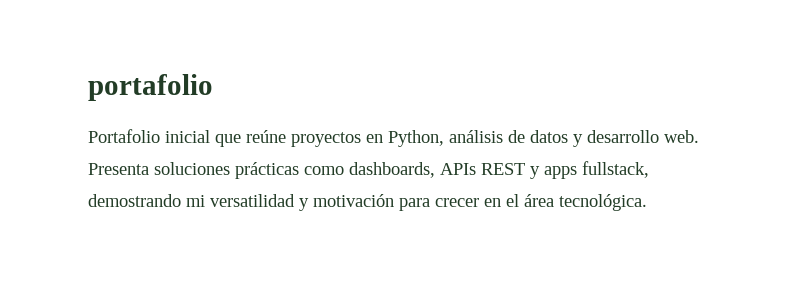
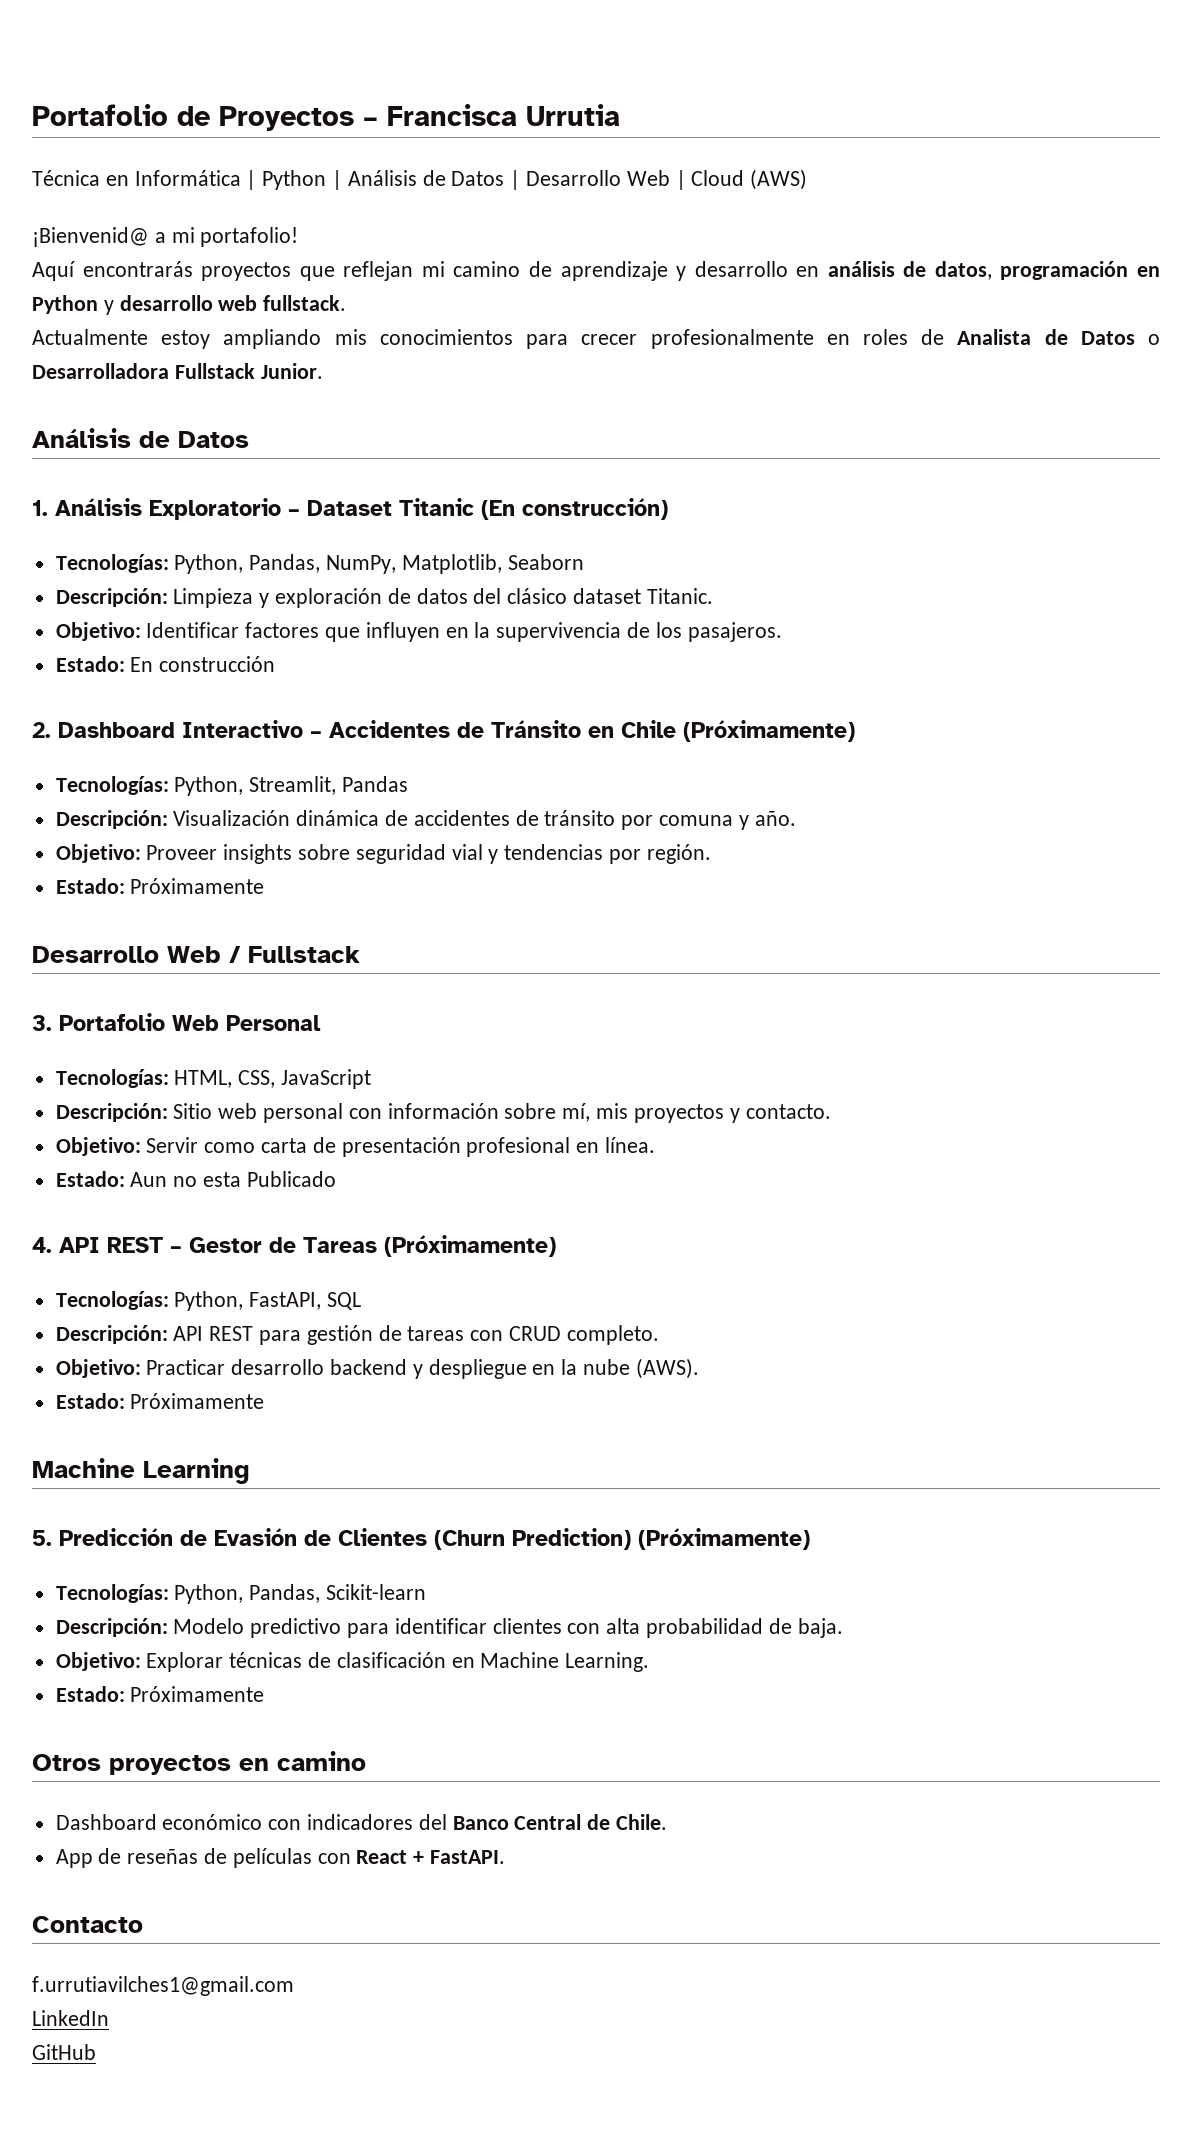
- portafolio
- Portafolio inicial que reúne proyectos en Python, análisis de datos y desarrollo web. Presenta soluciones prácticas como dashboards, APIs REST y apps fullstack, demostrando mi versatilidad y motivación para crecer en el área tecnológica.
+ Portafolio de Proyectos – Francisca Urrutia
+ Técnica en Informática | Python | Análisis de Datos | Desarrollo Web | Cloud (AWS)
+ ¡Bienvenid@ a mi portafolio!
+ Aquí encontrarás proyectos que reflejan mi camino de aprendizaje y desarrollo en análisis de datos, programación en Python y desarrollo web fullstack.
+ Actualmente estoy ampliando mis conocimientos para crecer profesionalmente en roles de Analista de Datos o Desarrolladora Fullstack Junior.
+ Análisis de Datos
+ 1. Análisis Exploratorio – Dataset Titanic (En construcción)
+ Tecnologías: Python, Pandas, NumPy, Matplotlib, Seaborn
+ Descripción: Limpieza y exploración de datos del clásico dataset Titanic.
+ Objetivo: Identificar factores que influyen en la supervivencia de los pasajeros.
+ Estado: En construcción
+ 2. Dashboard Interactivo – Accidentes de Tránsito en Chile (Próximamente)
+ Tecnologías: Python, Streamlit, Pandas
+ Descripción: Visualización dinámica de accidentes de tránsito por comuna y año.
+ Objetivo: Proveer insights sobre seguridad vial y tendencias por región.
+ Estado: Próximamente
+ Desarrollo Web / Fullstack
+ 3. Portafolio Web Personal
+ Tecnologías: HTML, CSS, JavaScript
+ Descripción: Sitio web personal con información sobre mí, mis proyectos y contacto.
+ Objetivo: Servir como carta de presentación profesional en línea.
+ Estado: Aun no esta Publicado
+ 4. API REST – Gestor de Tareas (Próximamente)
+ Tecnologías: Python, FastAPI, SQL
+ Descripción: API REST para gestión de tareas con CRUD completo.
+ Objetivo: Practicar desarrollo backend y despliegue en la nube (AWS).
+ Estado: Próximamente
+ Machine Learning
+ 5. Predicción de Evasión de Clientes (Churn Prediction) (Próximamente)
+ Tecnologías: Python, Pandas, Scikit-learn
+ Descripción: Modelo predictivo para identificar clientes con alta probabilidad de baja.
+ Objetivo: Explorar técnicas de clasificación en Machine Learning.
+ Estado: Próximamente
+ Otros proyectos en camino
+ Dashboard económico con indicadores del Banco Central de Chile.
+ App de reseñas de películas con React + FastAPI.
+ Contacto
+ f.urrutiavilches1@gmail.com
+ LinkedIn
+ GitHub

